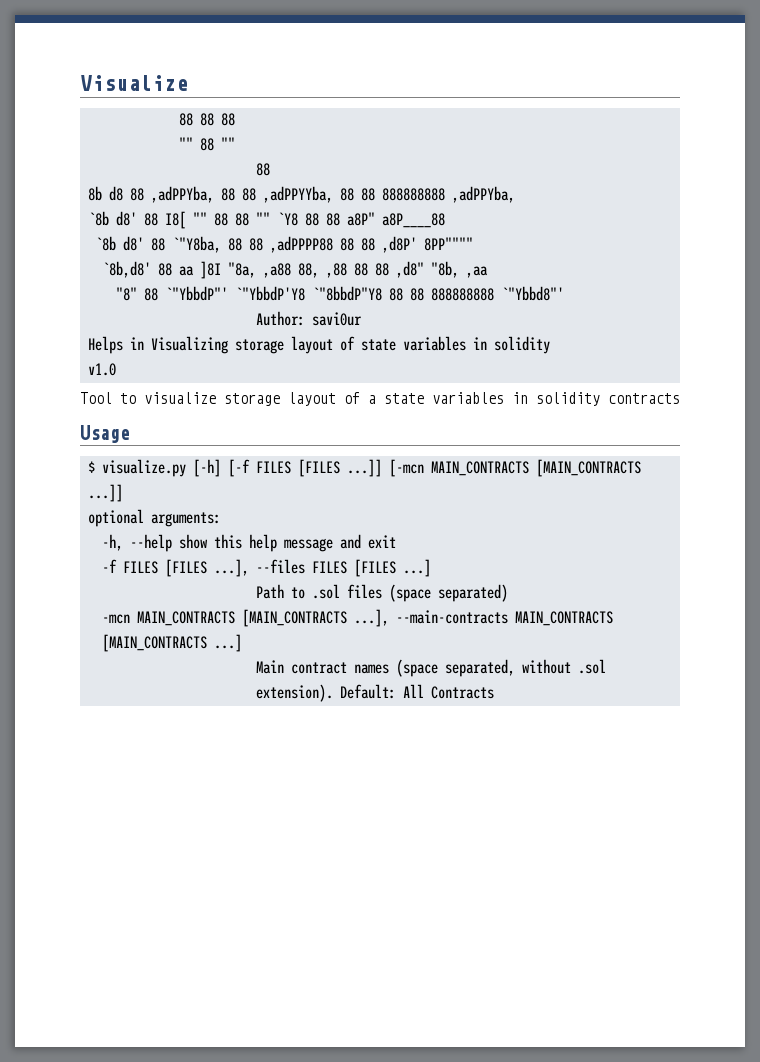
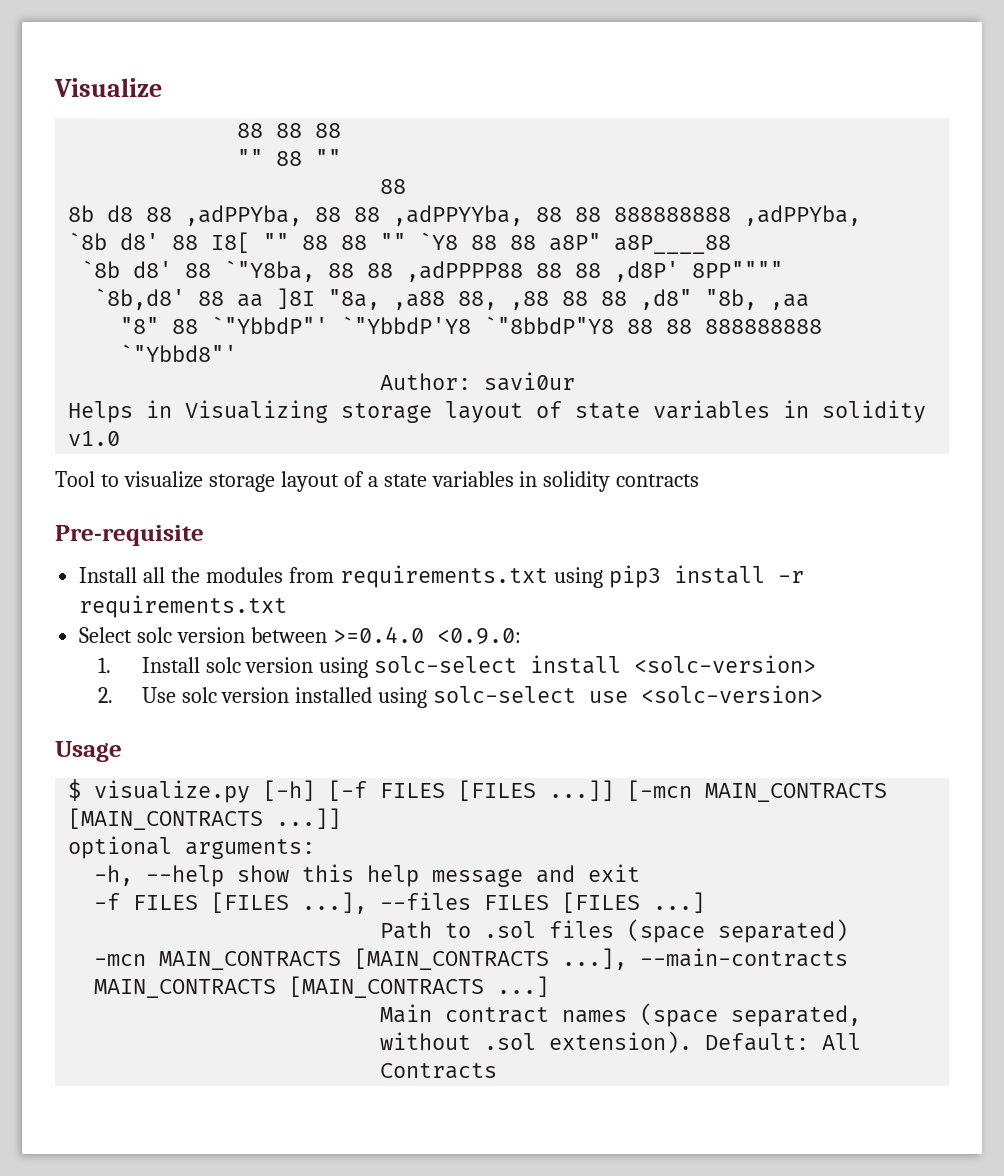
+ Pre-requisite
+ Install all the modules from requirements.txt using pip3 install -r requirements.txt
+ Select solc version between >=0.4.0 <0.9.0:
+ 1. Install solc version using solc-select install <solc-version>
+ 2. Use solc version installed using solc-select use <solc-version>

